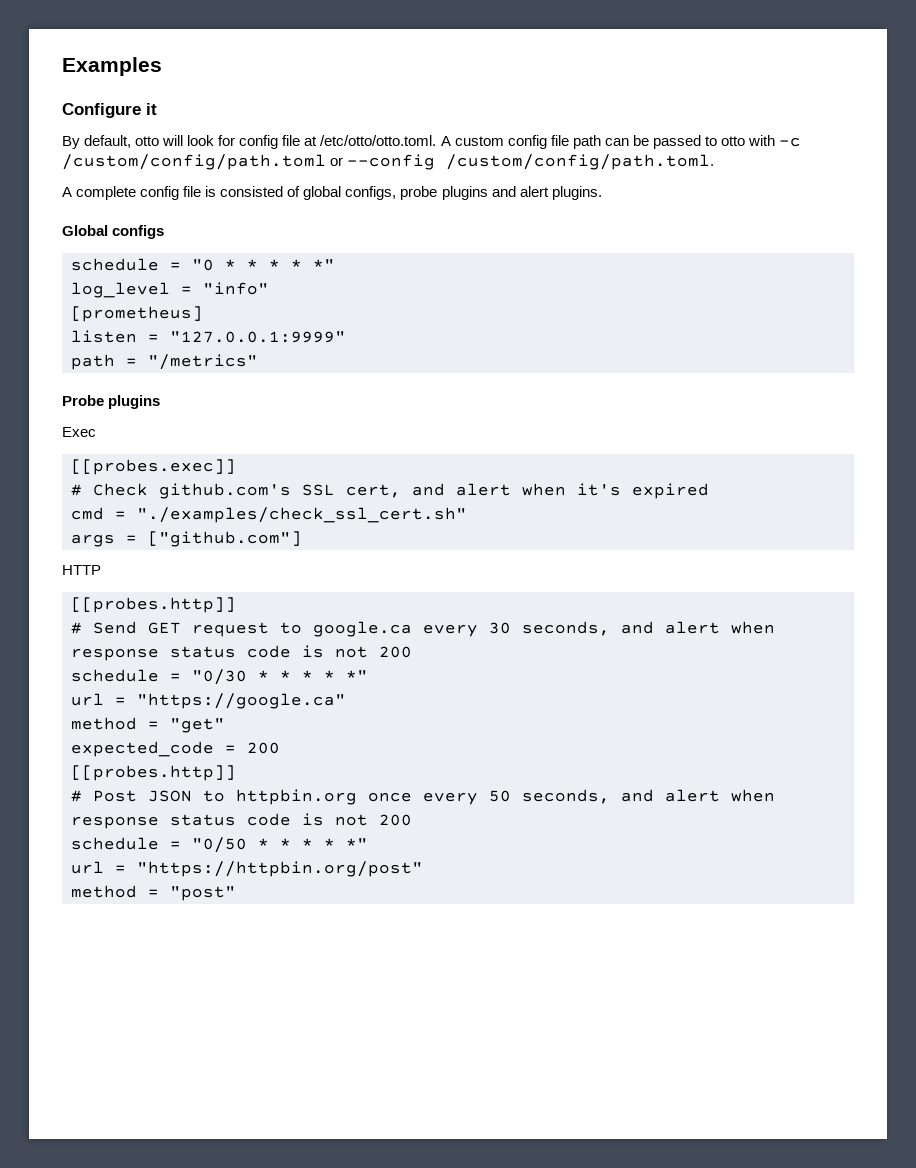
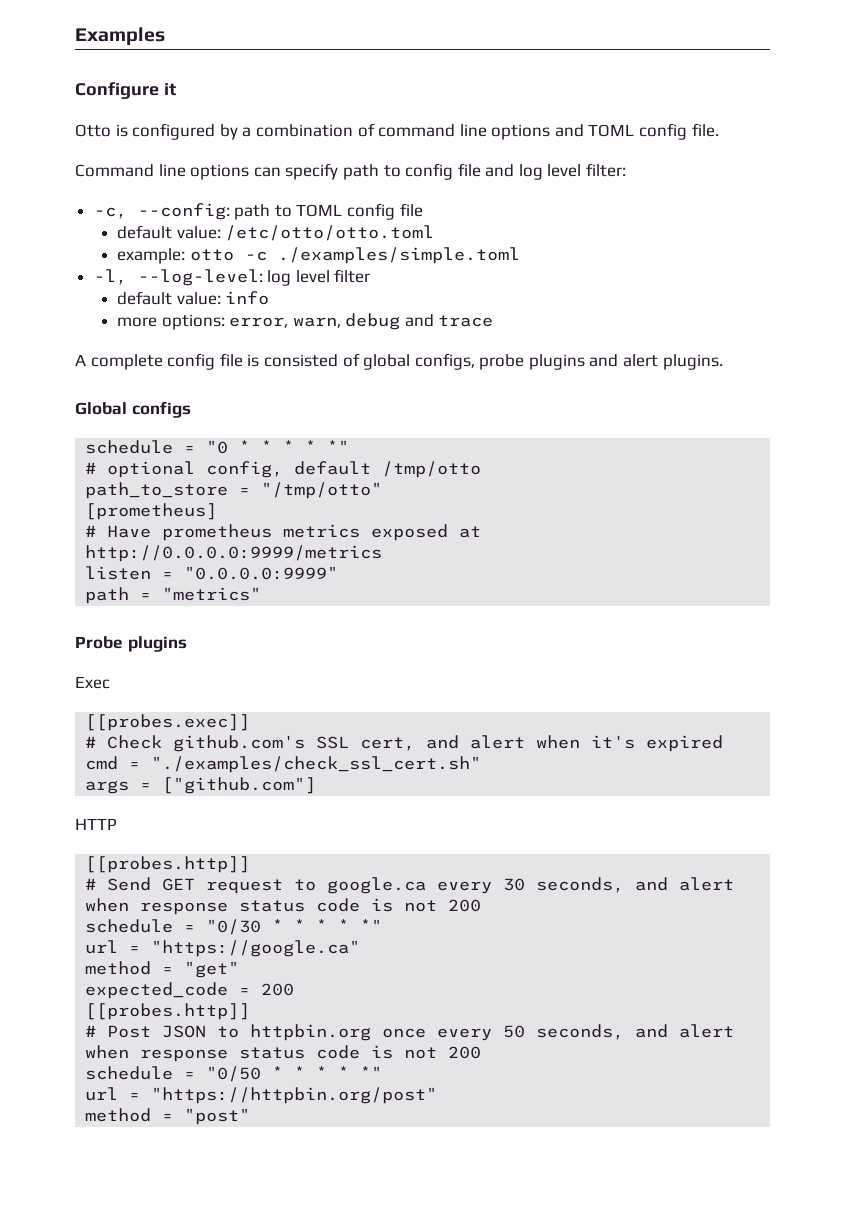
- By default, otto will look for config file at /etc/otto/otto.toml. A custom config file path can be passed to otto with -c /custom/config/path.toml or --config /custom/config/path.toml.
+ Otto is configured by a combination of command line options and TOML config file.
+ Command line options can specify path to config file and log level filter:
+ -c, --config: path to TOML config file
+ default value: /etc/otto/otto.toml
+ example: otto -c ./examples/simple.toml
+ -l, --log-level: log level filter
+ default value: info
+ more options: error, warn, debug and trace
- log_level = "info"
+ # optional config, default /tmp/otto
+ path_to_store = "/tmp/otto"
  [prometheus]
+ # Have prometheus metrics exposed at http://0.0.0.0:9999/metrics
- listen = "127.0.0.1:9999"
+ listen = "0.0.0.0:9999"
- path = "/metrics"
+ path = "metrics"

